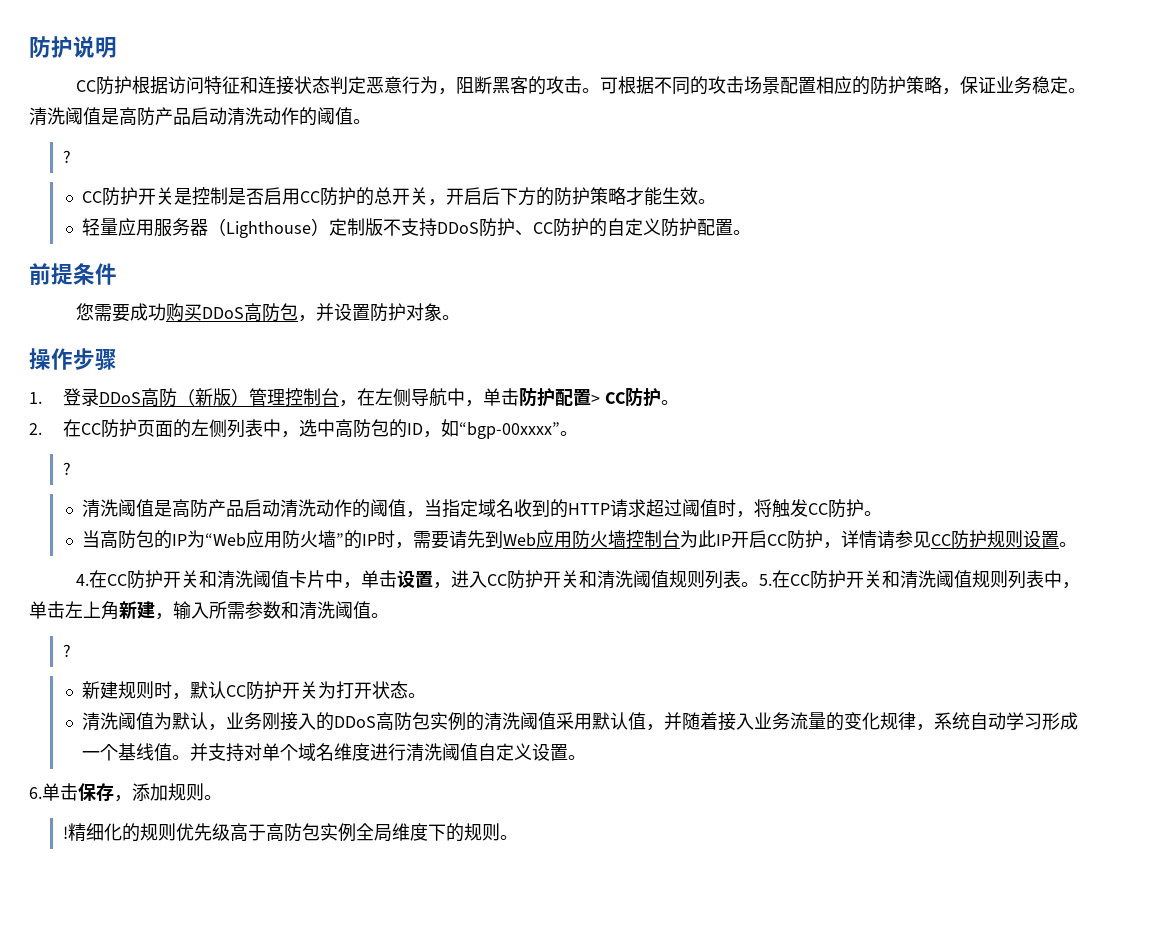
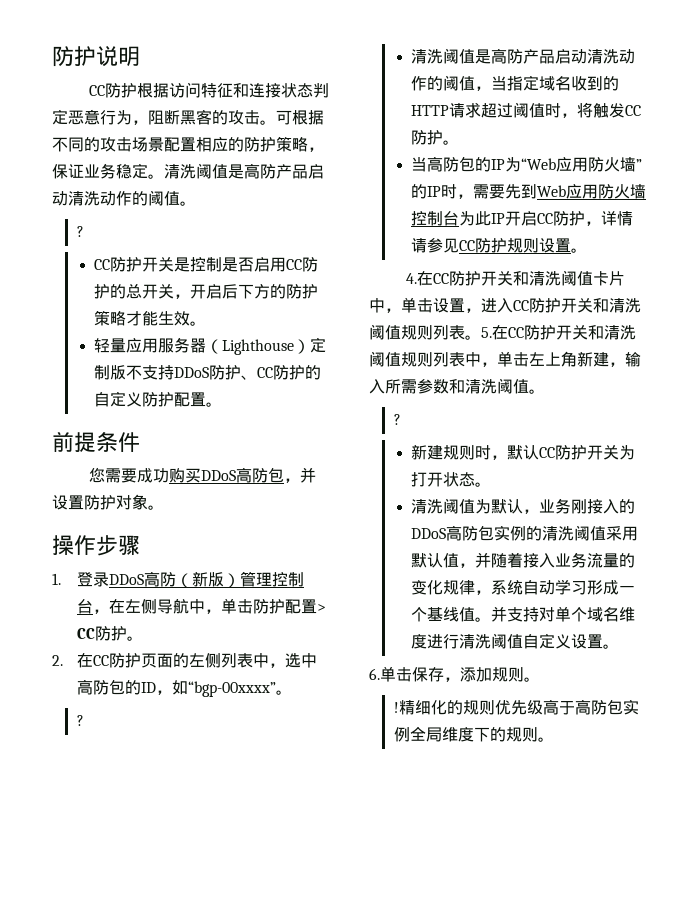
- 当高防包的IP为“Web应用防火墙”的IP时，需要请先到Web应用防火墙控制台为此IP开启CC防护，详情请参见CC防护规则设置。
+ 当高防包的IP为“Web应用防火墙”的IP时，需要先到Web应用防火墙控制台为此IP开启CC防护，详情请参见CC防护规则设置。

